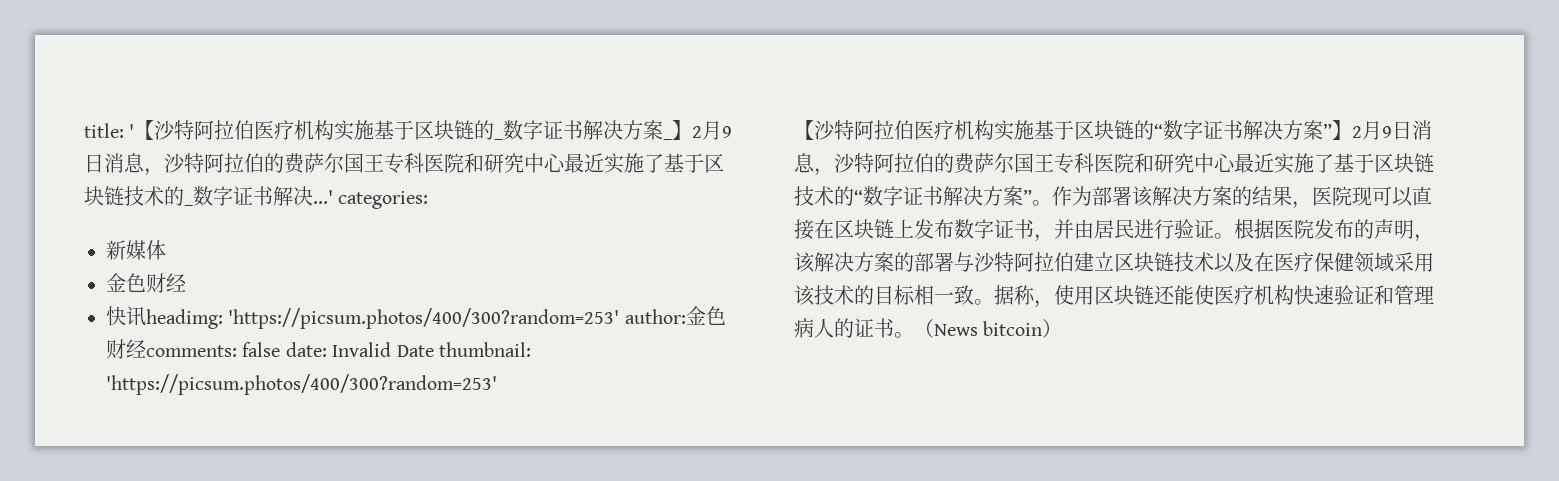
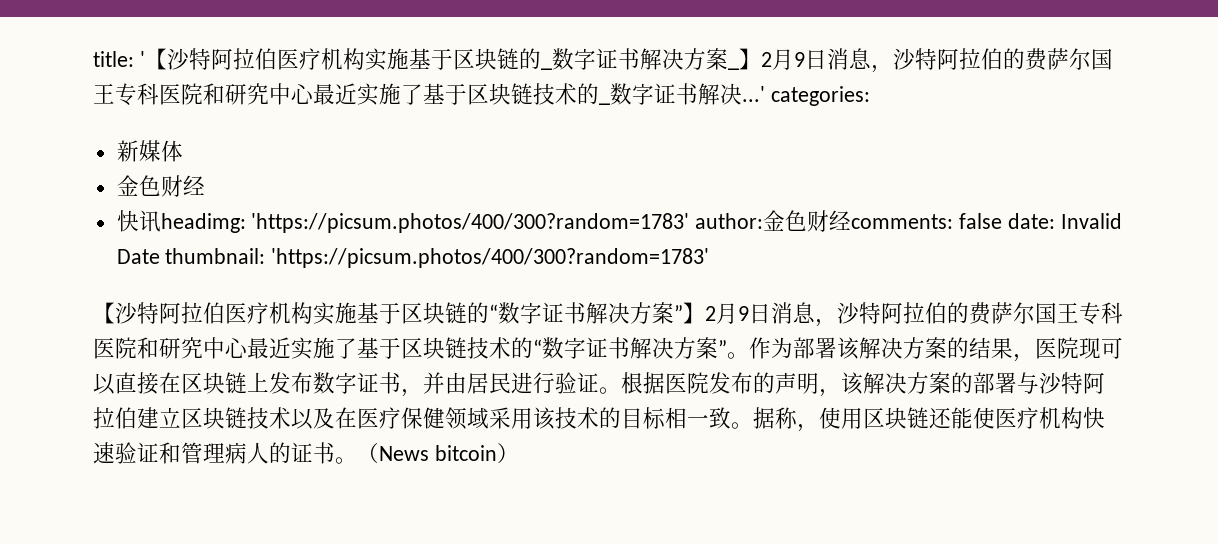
- 快讯headimg: 'https://picsum.photos/400/300?random=253' author:金色财经comments: false date: Invalid Date thumbnail: 'https://picsum.photos/400/300?random=253'
+ 快讯headimg: 'https://picsum.photos/400/300?random=1783' author:金色财经comments: false date: Invalid Date thumbnail: 'https://picsum.photos/400/300?random=1783'

